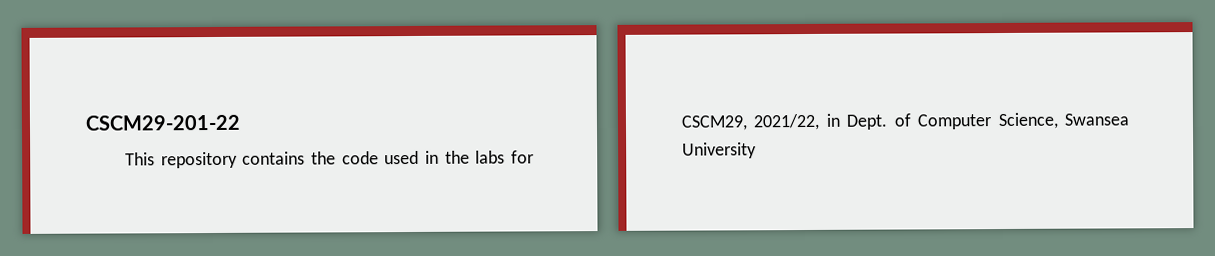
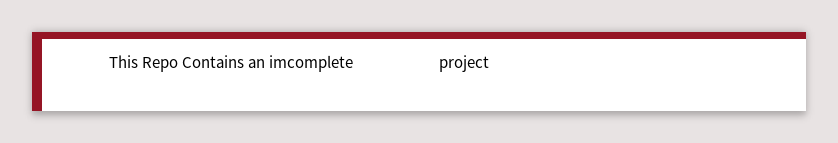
- CSCM29-201-22
- This repository contains the code used in the labs for CSCM29, 2021/22, in Dept. of Computer Science, Swansea University
+ This Repo Contains an imcomplete project

